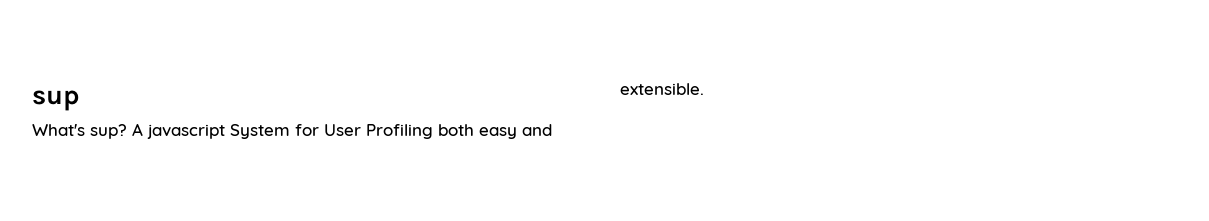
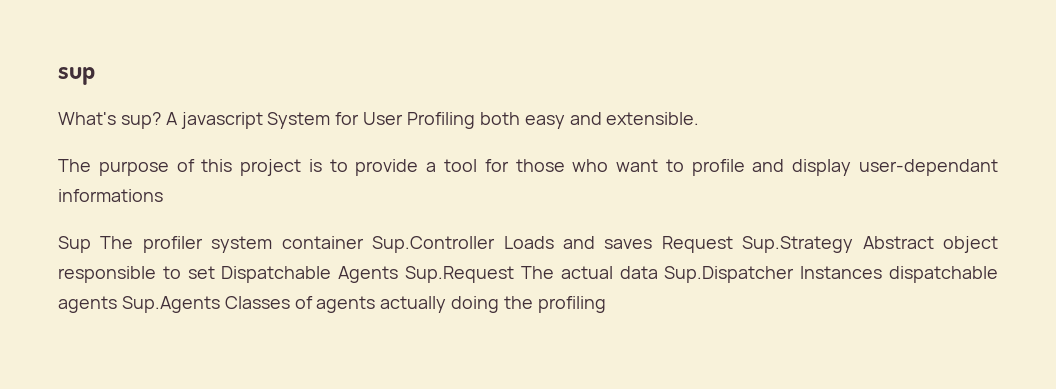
+ The purpose of this project is to provide a tool for those who want to profile and display user-dependant informations
+ Sup The profiler system container Sup.Controller Loads and saves Request Sup.Strategy Abstract object responsible to set Dispatchable Agents Sup.Request The actual data Sup.Dispatcher Instances dispatchable agents Sup.Agents Classes of agents actually doing the profiling

